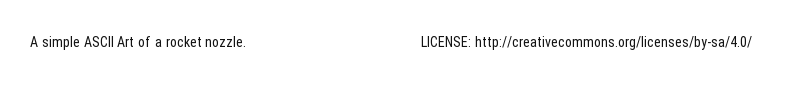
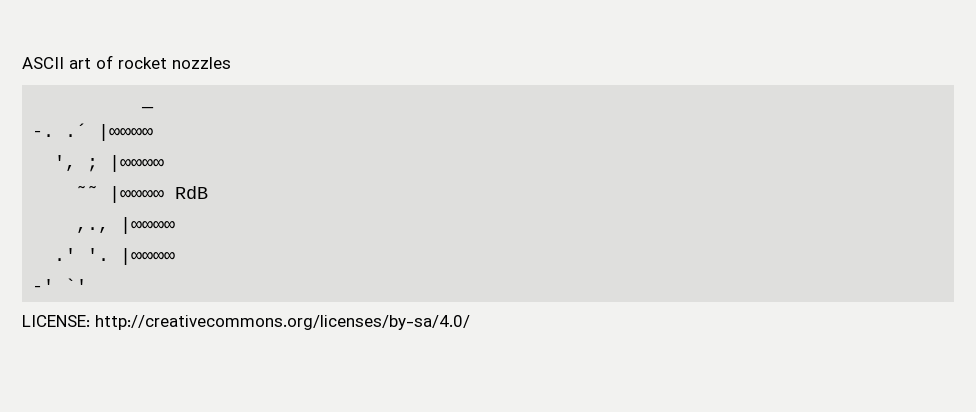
- A simple ASCII Art of a rocket nozzle.
+ ASCII art of rocket nozzles
+ _
+ -. .´ |∞∞∞∞
+ ', ; |∞∞∞∞
+ ˜˜ |∞∞∞∞ RdB
+ ,., |∞∞∞∞
+ .' '. |∞∞∞∞
+ -' `'

